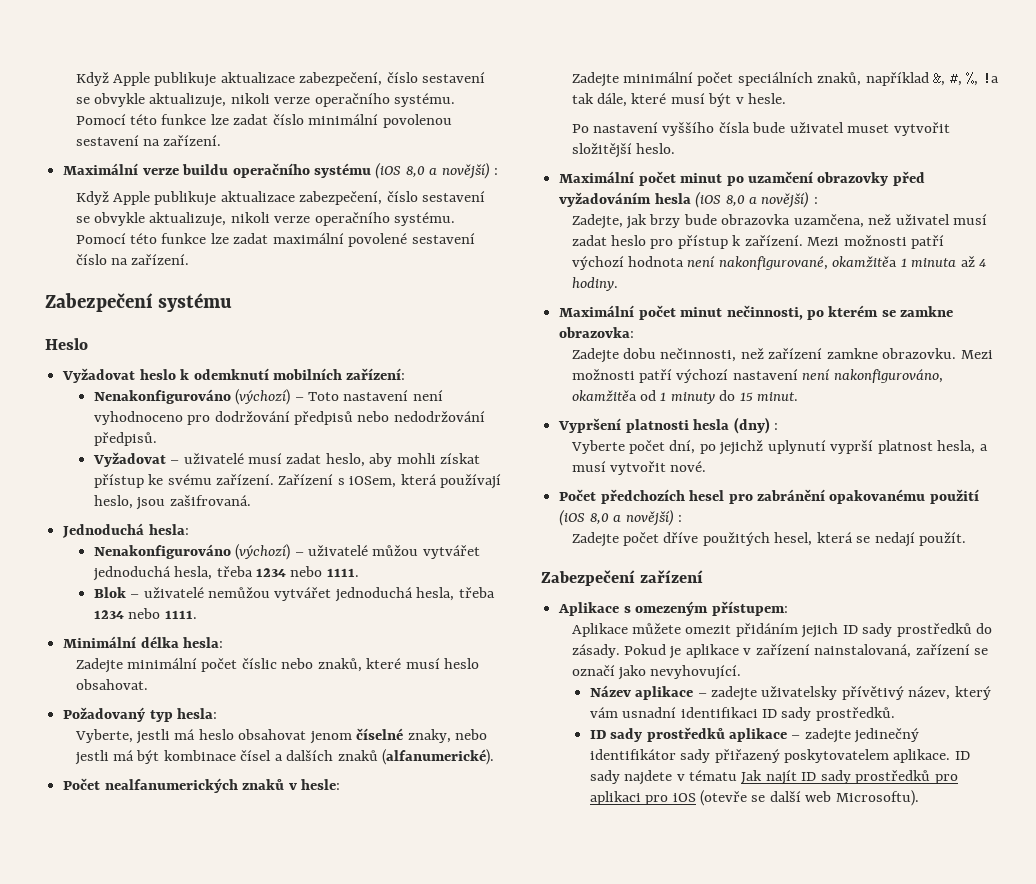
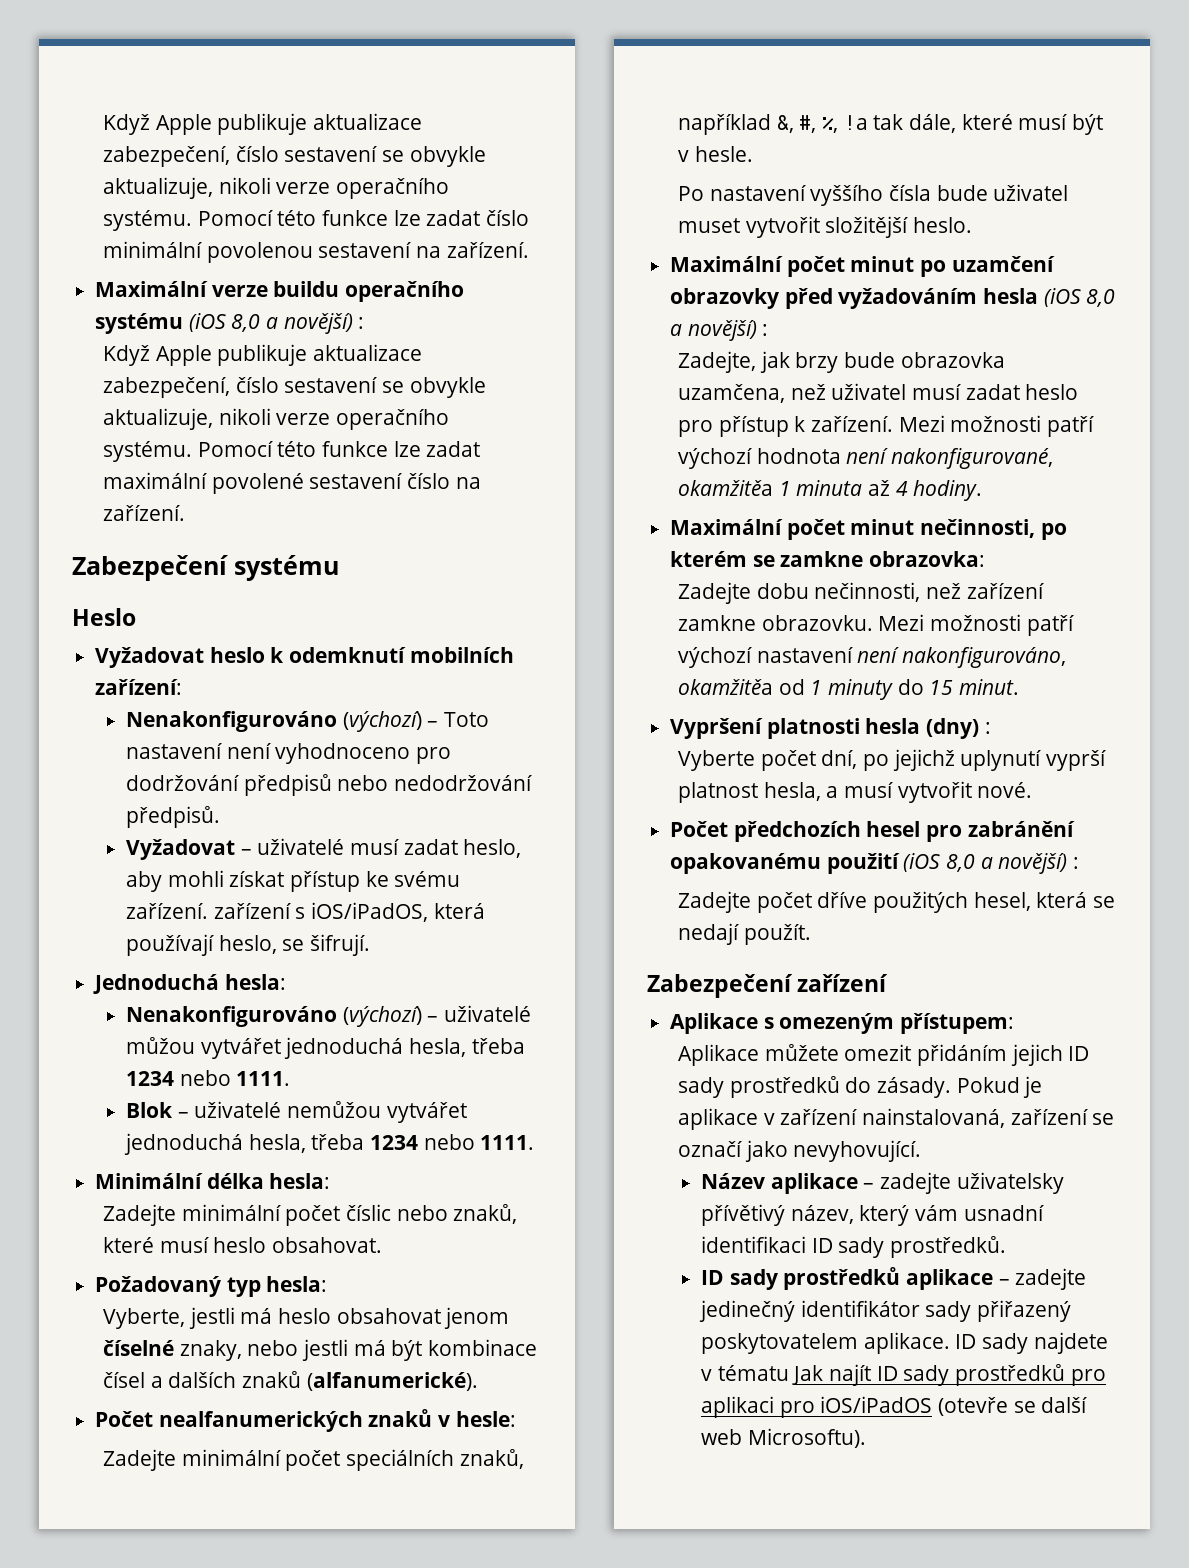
- Vyžadovat – uživatelé musí zadat heslo, aby mohli získat přístup ke svému zařízení. Zařízení s iOSem, která používají heslo, jsou zašifrovaná.
+ Vyžadovat – uživatelé musí zadat heslo, aby mohli získat přístup ke svému zařízení. zařízení s iOS/iPadOS, která používají heslo, se šifrují.
- ID sady najdete v tématu Jak najít ID sady prostředků pro aplikaci pro iOS (otevře se další web Microsoftu).
+ ID sady najdete v tématu Jak najít ID sady prostředků pro aplikaci pro iOS/iPadOS (otevře se další web Microsoftu).

